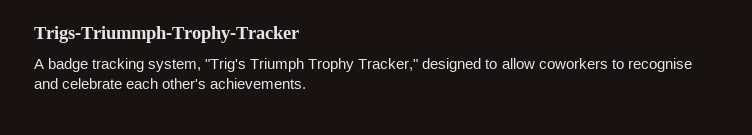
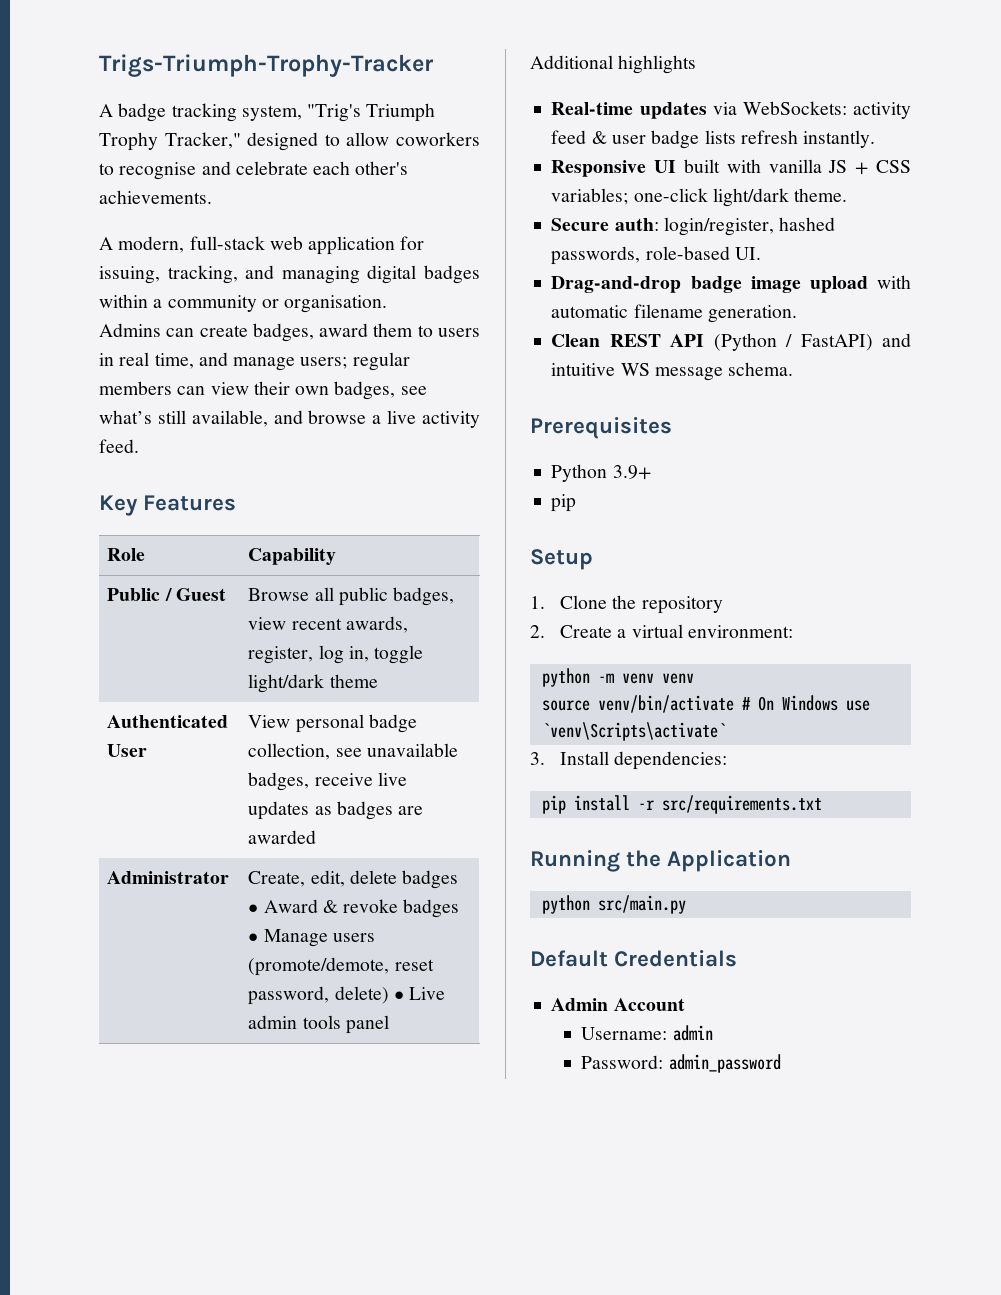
- Trigs-Triummph-Trophy-Tracker
+ Trigs-Triumph-Trophy-Tracker
+ A modern, full-stack web application for issuing, tracking, and managing digital badges within a community or organisation.
+ Admins can create badges, award them to users in real time, and manage users; regular members can view their own badges, see what’s still available, and browse a live activity feed.
+ Key Features
+ Role | Capability
+ Public / Guest | Browse all public badges, view recent awards, register, log in, toggle light/dark theme
+ Authenticated User | View personal badge collection, see unavailable badges, receive live updates as badges are awarded
+ Administrator | Create, edit, delete badges • Award & revoke badges • Manage users (promote/demote, reset password, delete) • Live admin tools panel
+ Additional highlights
+ Real-time updates via WebSockets: activity feed & user badge lists refresh instantly.
+ Responsive UI built with vanilla JS + CSS variables; one-click light/dark theme.
+ Secure auth: login/register, hashed passwords, role-based UI.
+ Drag-and-drop badge image upload with automatic filename generation.
+ Clean REST API (Python / FastAPI) and intuitive WS message schema.
+ Prerequisites
+ Python 3.9+
+ pip
+ Setup
+ 1. Clone the repository
+ 2. Create a virtual environment:
+ python -m venv venv
+ source venv/bin/activate # On Windows use `venv\Scripts\activate`
+ 3. Install dependencies:
+ pip install -r src/requirements.txt
+ Running the Application
+ python src/main.py
+ Default Credentials
+ Admin Account
+ Username: admin
+ Password: admin_password

